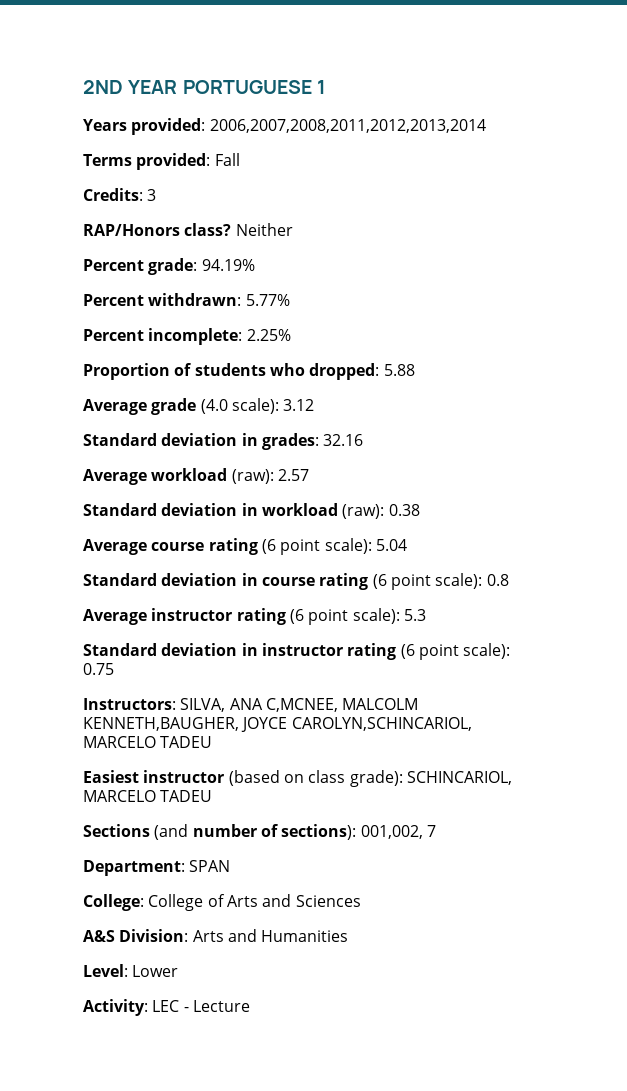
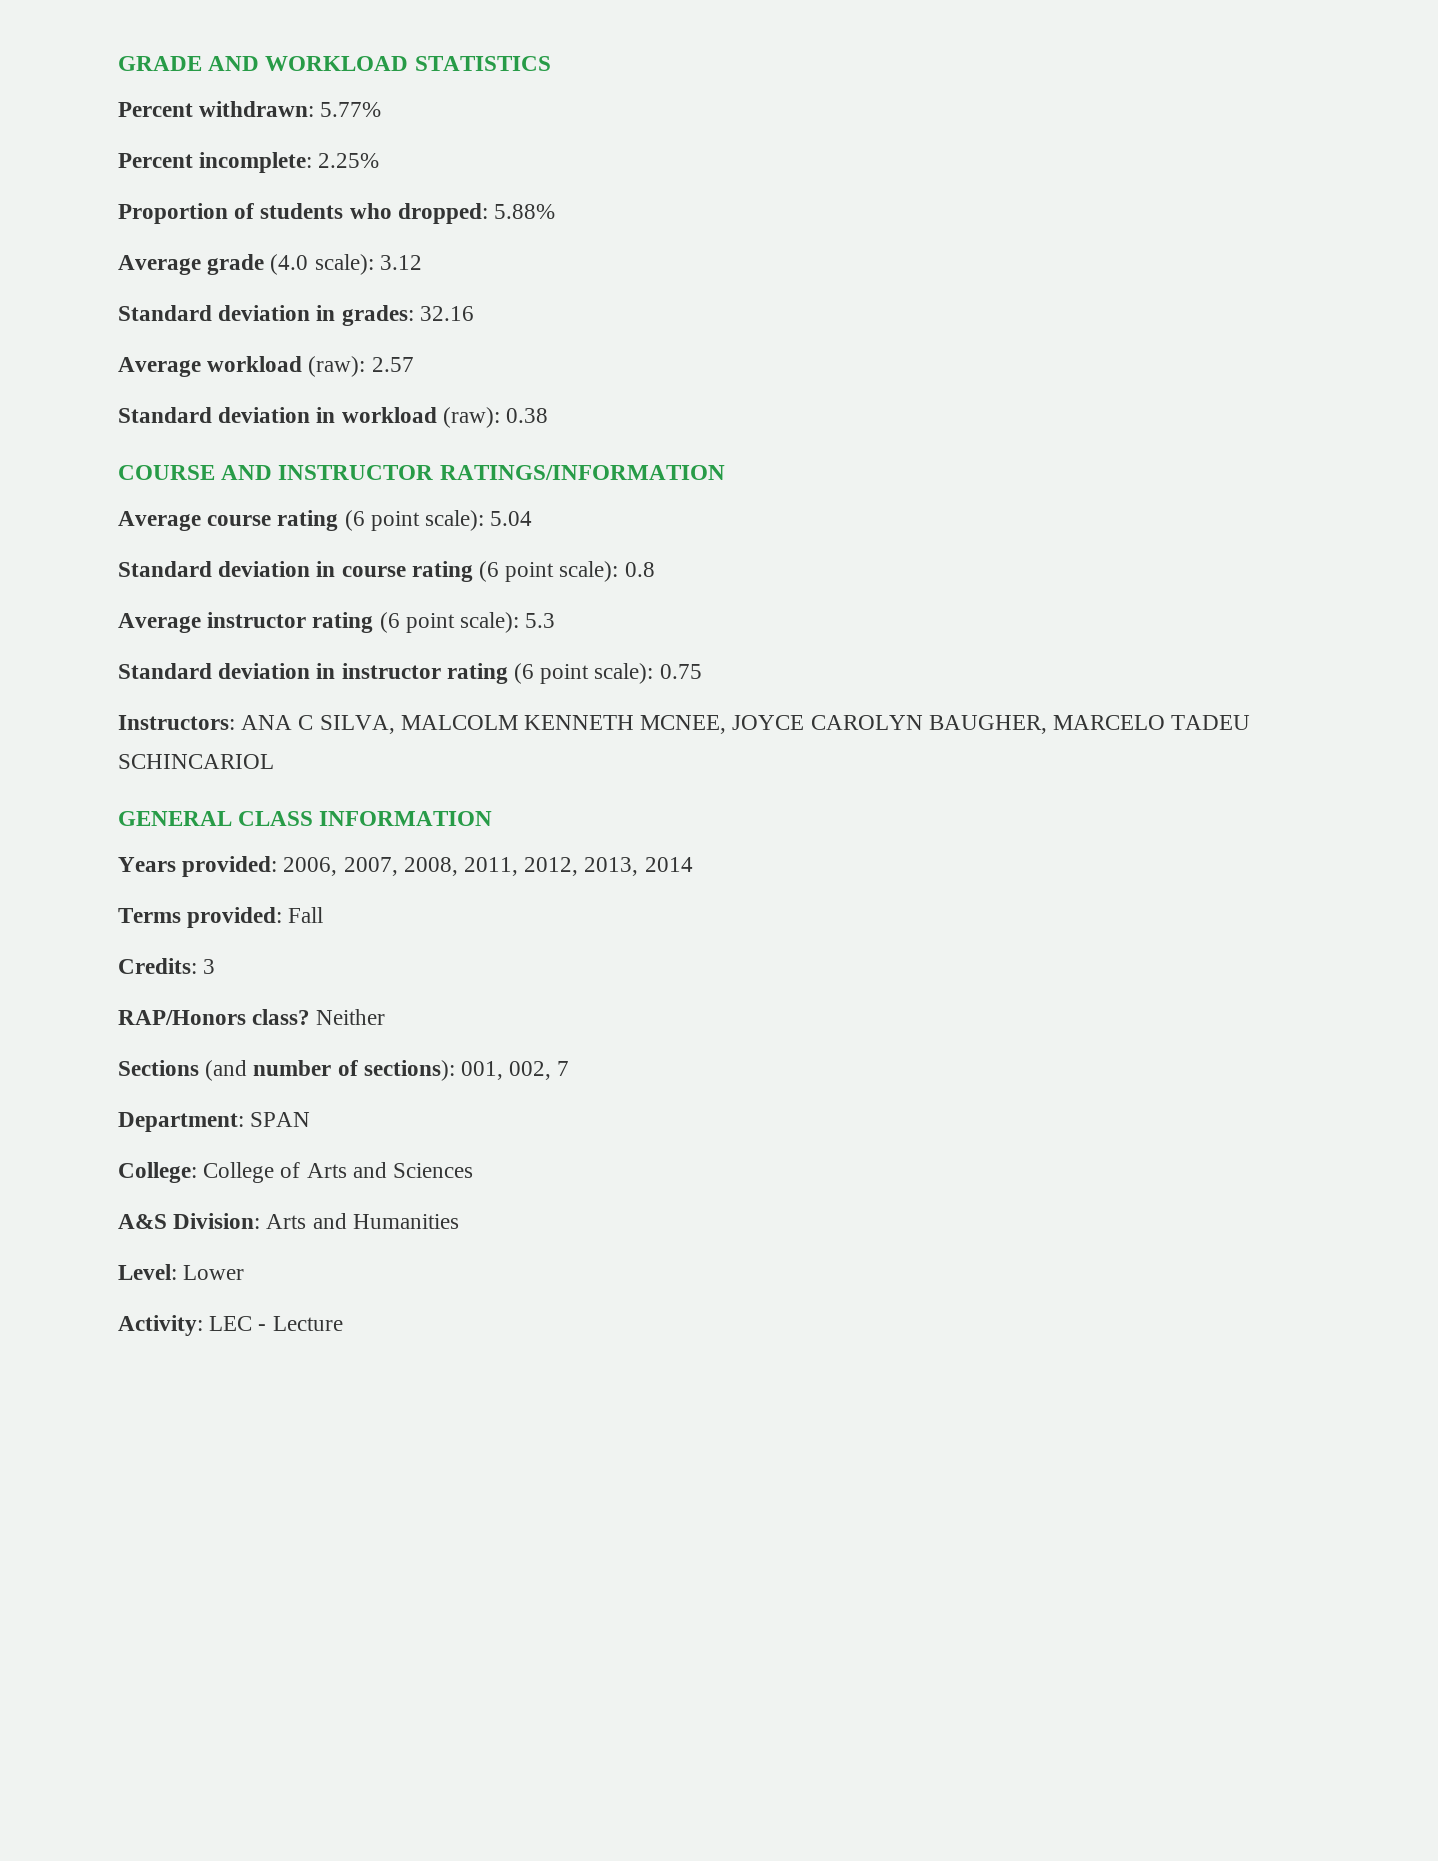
- 2ND YEAR PORTUGUESE 1
- Years provided: 2006,2007,2008,2011,2012,2013,2014
- Terms provided: Fall
- Credits: 3
- RAP/Honors class? Neither
- Percent grade: 94.19%
+ GRADE AND WORKLOAD STATISTICS
- Proportion of students who dropped: 5.88
+ Proportion of students who dropped: 5.88%
+ COURSE AND INSTRUCTOR RATINGS/INFORMATION
- Instructors: SILVA, ANA C,MCNEE, MALCOLM KENNETH,BAUGHER, JOYCE CAROLYN,SCHINCARIOL, MARCELO TADEU
- Easiest instructor (based on class grade): SCHINCARIOL, MARCELO TADEU
+ Instructors: ANA C SILVA, MALCOLM KENNETH MCNEE, JOYCE CAROLYN BAUGHER, MARCELO TADEU SCHINCARIOL
+ GENERAL CLASS INFORMATION
+ Years provided: 2006, 2007, 2008, 2011, 2012, 2013, 2014
+ Terms provided: Fall
+ Credits: 3
+ RAP/Honors class? Neither
- Sections (and number of sections): 001,002, 7
+ Sections (and number of sections): 001, 002, 7

